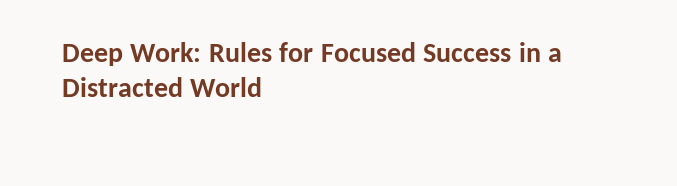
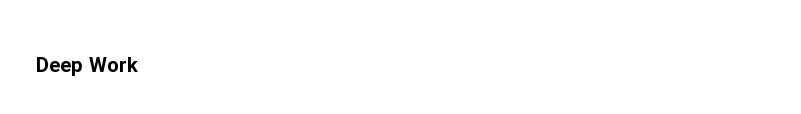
- Deep Work: Rules for Focused Success in a Distracted World
+ Deep Work

